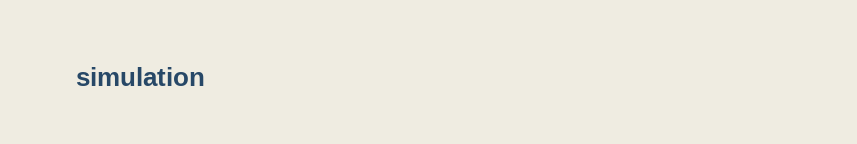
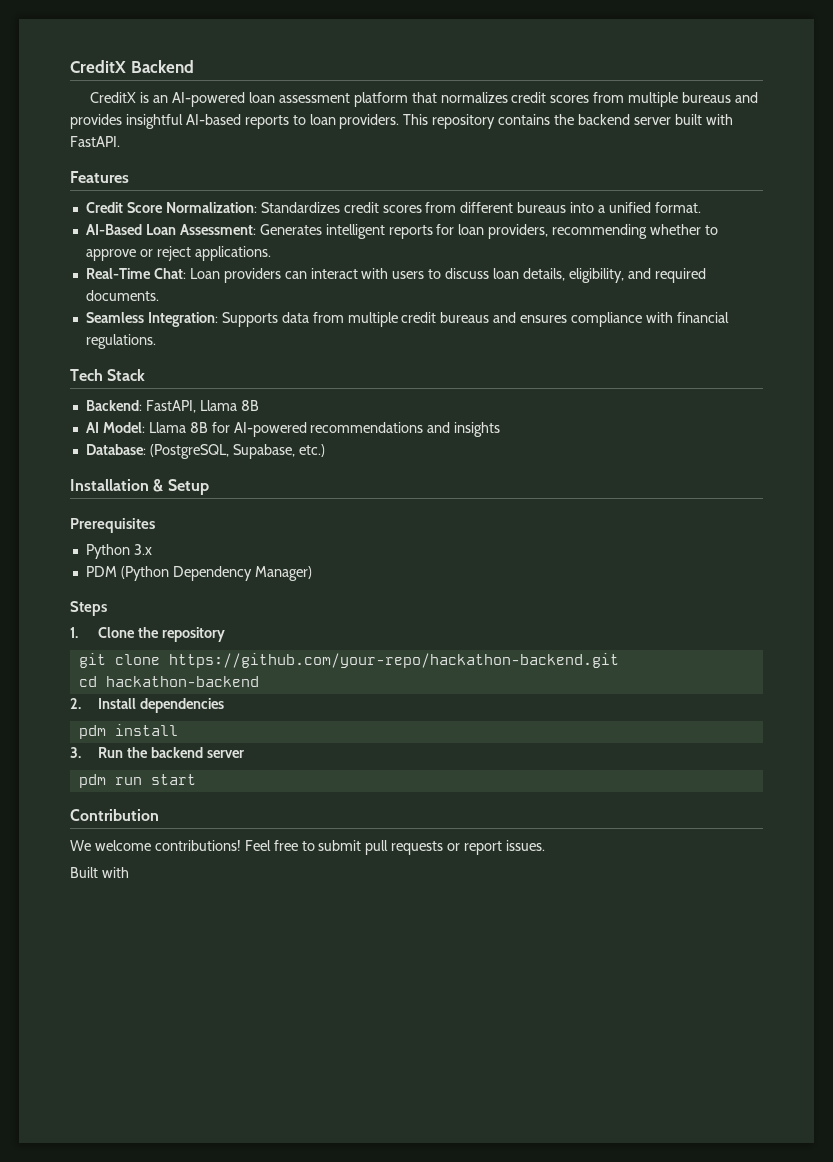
- simulation
+ CreditX Backend
+ CreditX is an AI-powered loan assessment platform that normalizes credit scores from multiple bureaus and provides insightful AI-based reports to loan providers. This repository contains the backend server built with FastAPI.
+ Features
+ Credit Score Normalization: Standardizes credit scores from different bureaus into a unified format.
+ AI-Based Loan Assessment: Generates intelligent reports for loan providers, recommending whether to approve or reject applications.
+ Real-Time Chat: Loan providers can interact with users to discuss loan details, eligibility, and required documents.
+ Seamless Integration: Supports data from multiple credit bureaus and ensures compliance with financial regulations.
+ Tech Stack
+ Backend: FastAPI, Llama 8B
+ AI Model: Llama 8B for AI-powered recommendations and insights
+ Database: (PostgreSQL, Supabase, etc.)
+ Installation & Setup
+ Prerequisites
+ Python 3.x
+ PDM (Python Dependency Manager)
+ Steps
+ 1. Clone the repository
+ git clone https://github.com/your-repo/hackathon-backend.git
+ cd hackathon-backend
+ 2. Install dependencies
+ pdm install
+ 3. Run the backend server
+ pdm run start
+ Contribution
+ We welcome contributions! Feel free to submit pull requests or report issues.
+ Built with

